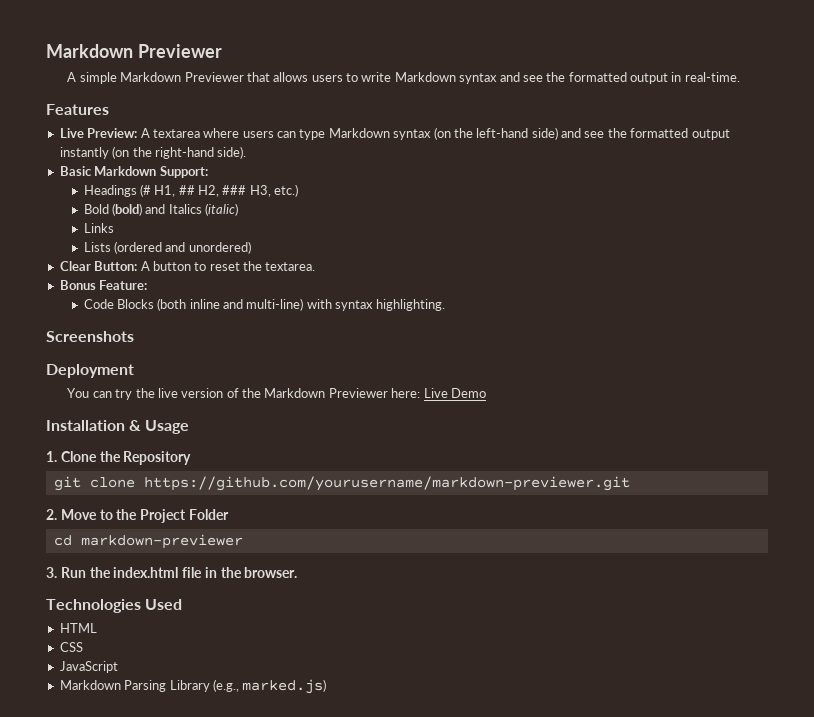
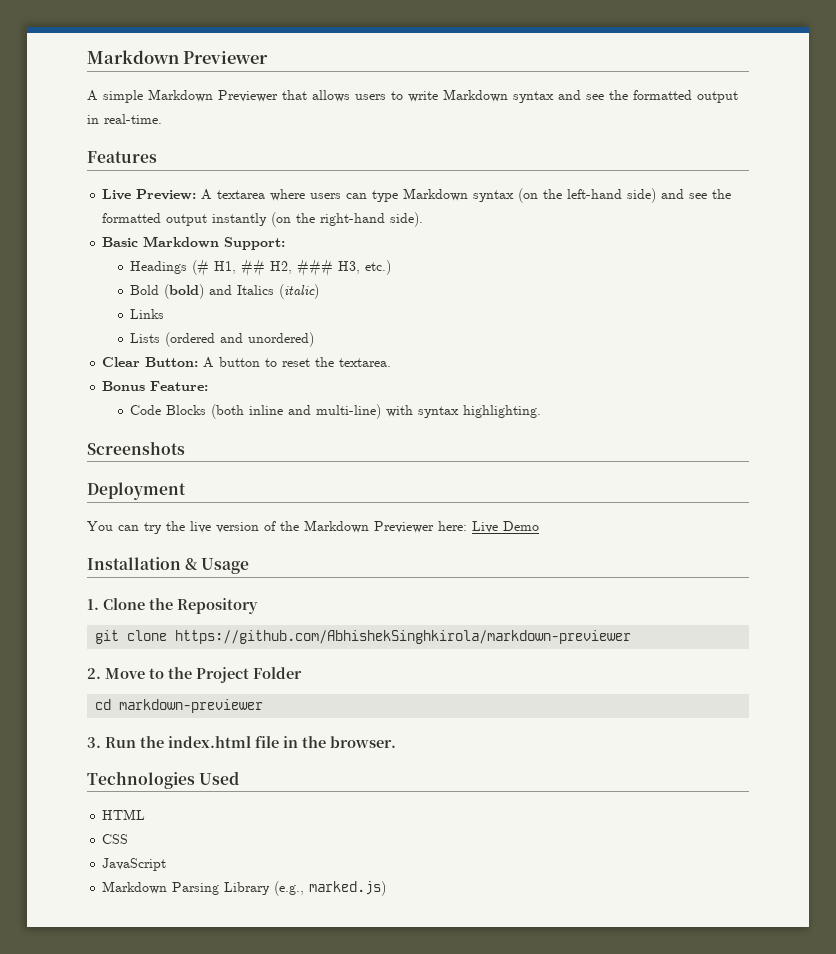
- git clone https://github.com/yourusername/markdown-previewer.git
+ git clone https://github.com/AbhishekSinghkirola/markdown-previewer

